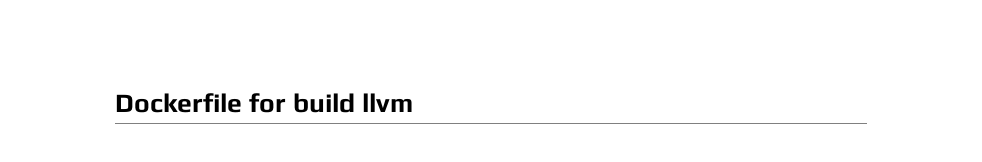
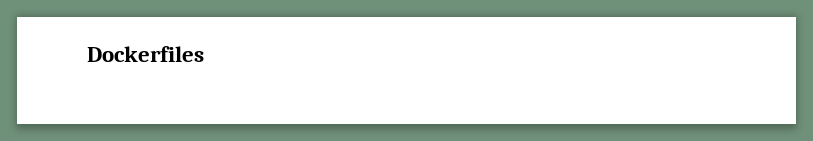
- Dockerfile for build llvm
+ Dockerfiles

